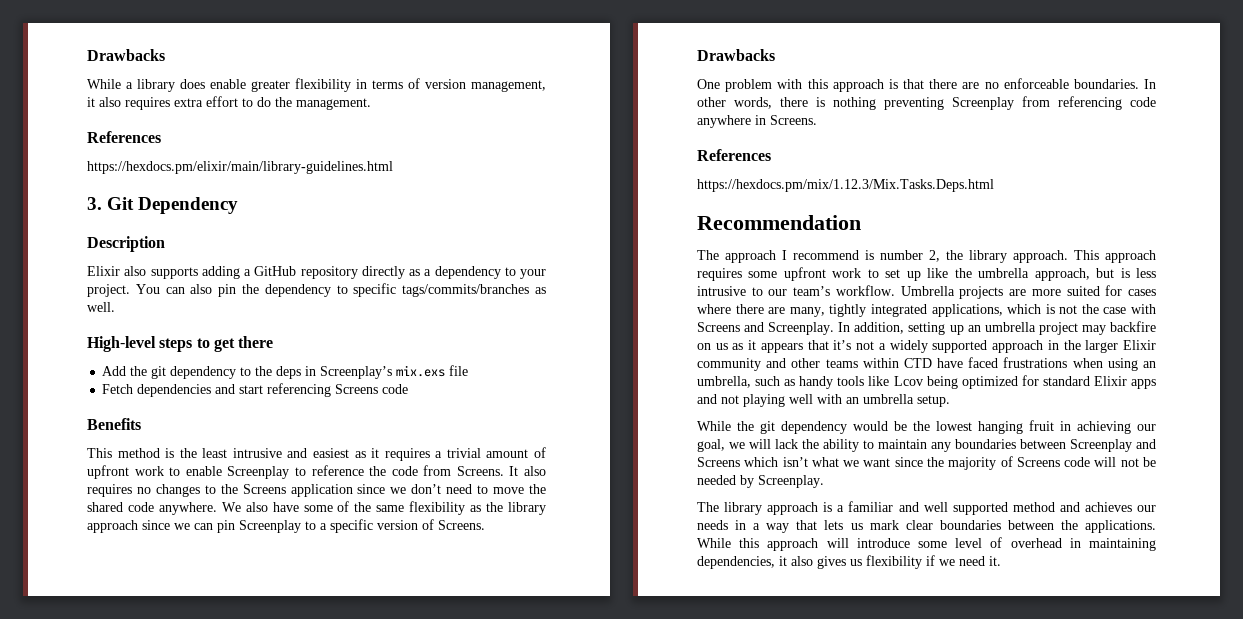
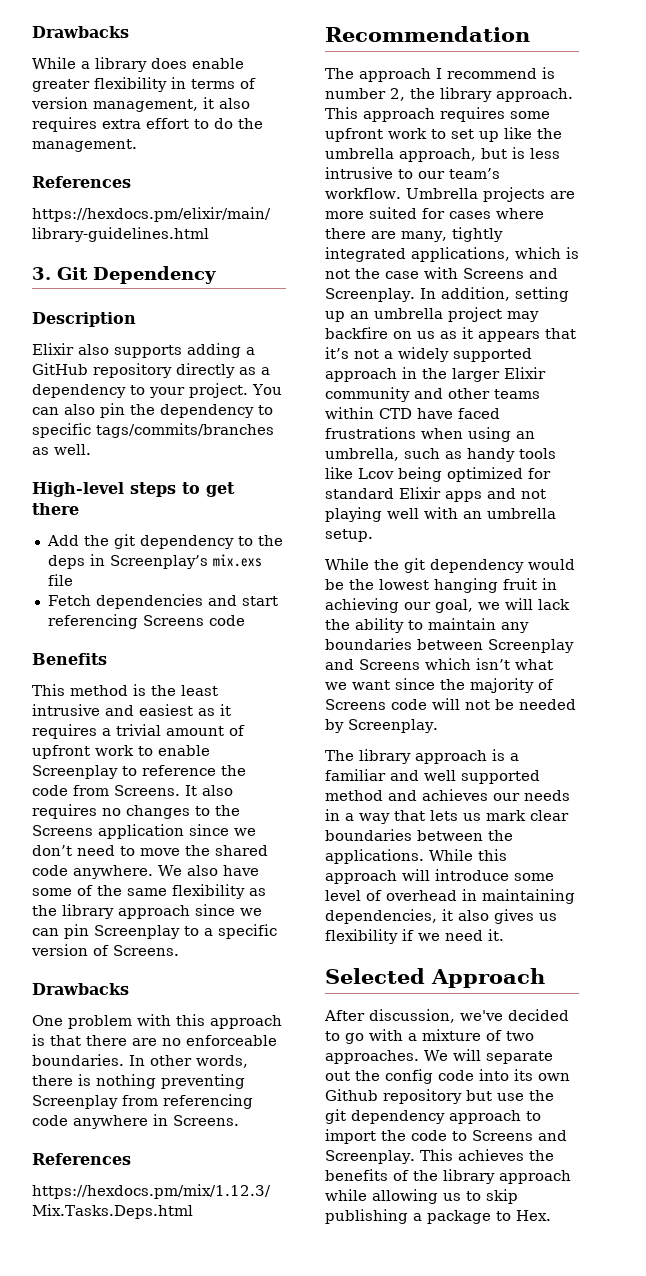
+ Selected Approach
+ After discussion, we've decided to go with a mixture of two approaches. We will separate out the config code into its own Github repository but use the git dependency approach to import the code to Screens and Screenplay. This achieves the benefits of the library approach while allowing us to skip publishing a package to Hex.

